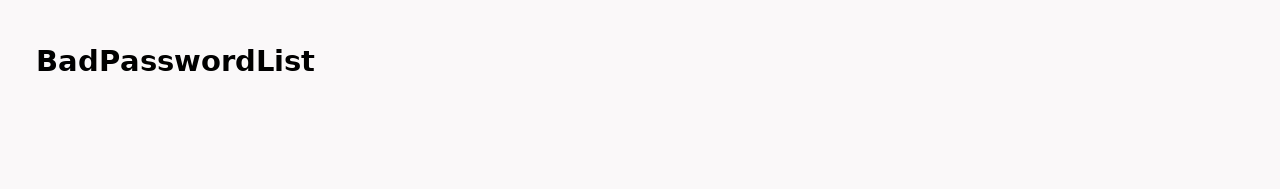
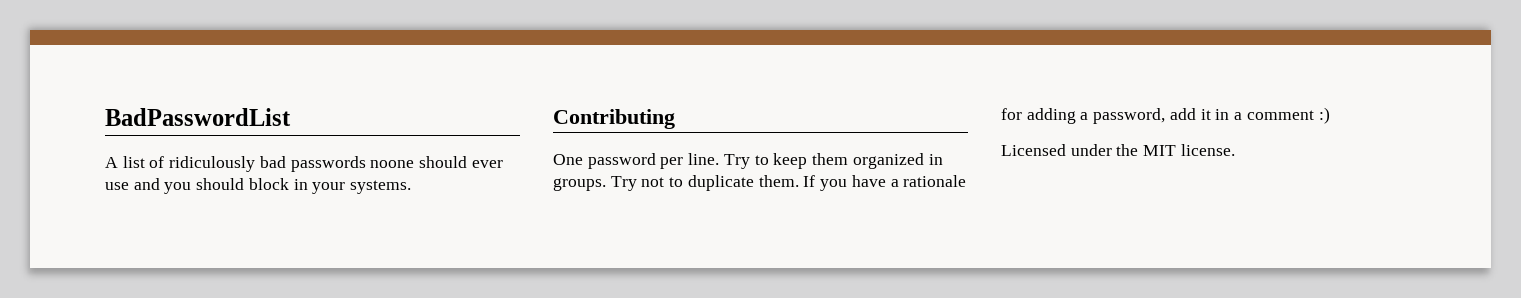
+ A list of ridiculously bad passwords noone should ever use and you should block in your systems.
+ Contributing
+ One password per line. Try to keep them organized in groups. Try not to duplicate them. If you have a rationale for adding a password, add it in a comment :)
+ Licensed under the MIT license.

